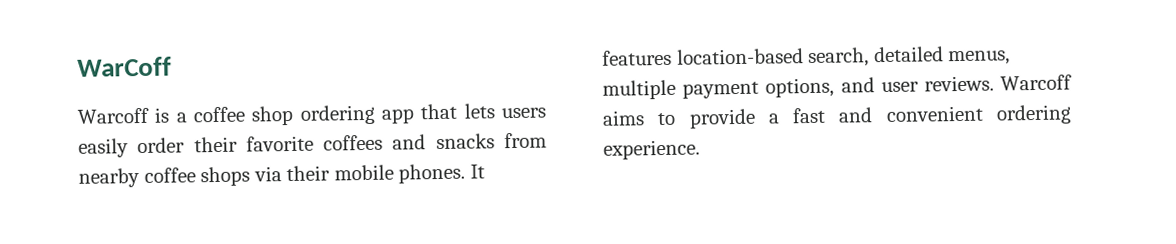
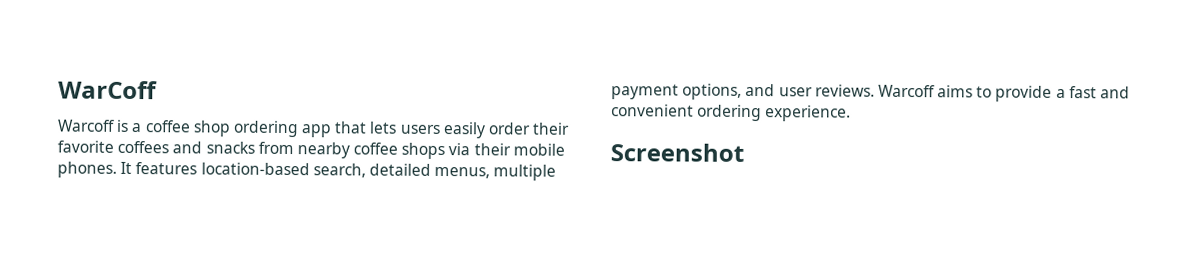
+ Screenshot

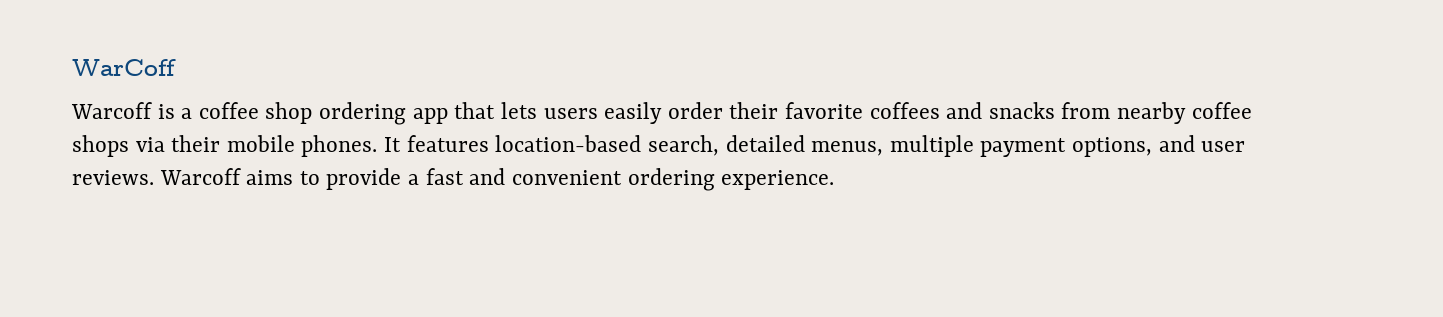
- Screenshot

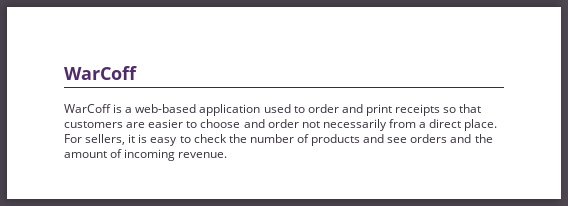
- Warcoff is a coffee shop ordering app that lets users easily order their favorite coffees and snacks from nearby coffee shops via their mobile phones. It features location-based search, detailed menus, multiple payment options, and user reviews. Warcoff aims to provide a fast and convenient ordering experience.
+ WarCoff is a web-based application used to order and print receipts so that customers are easier to choose and order not necessarily from a direct place. For sellers, it is easy to check the number of products and see orders and the amount of incoming revenue.

